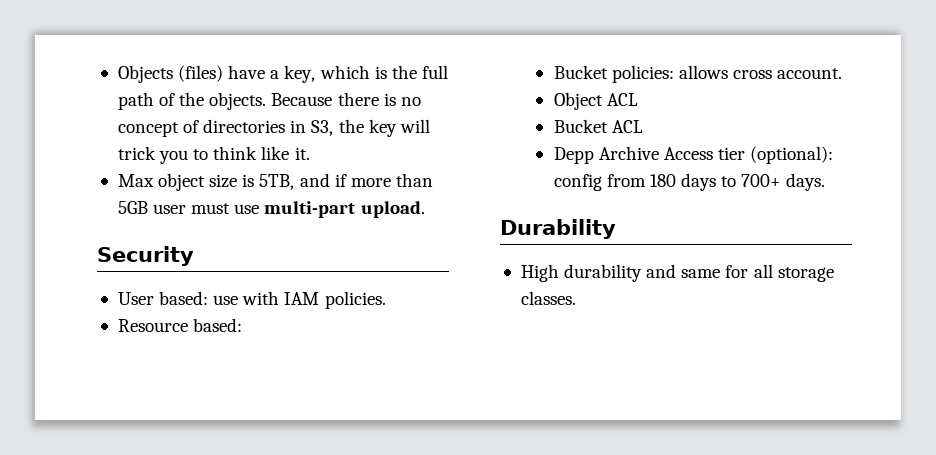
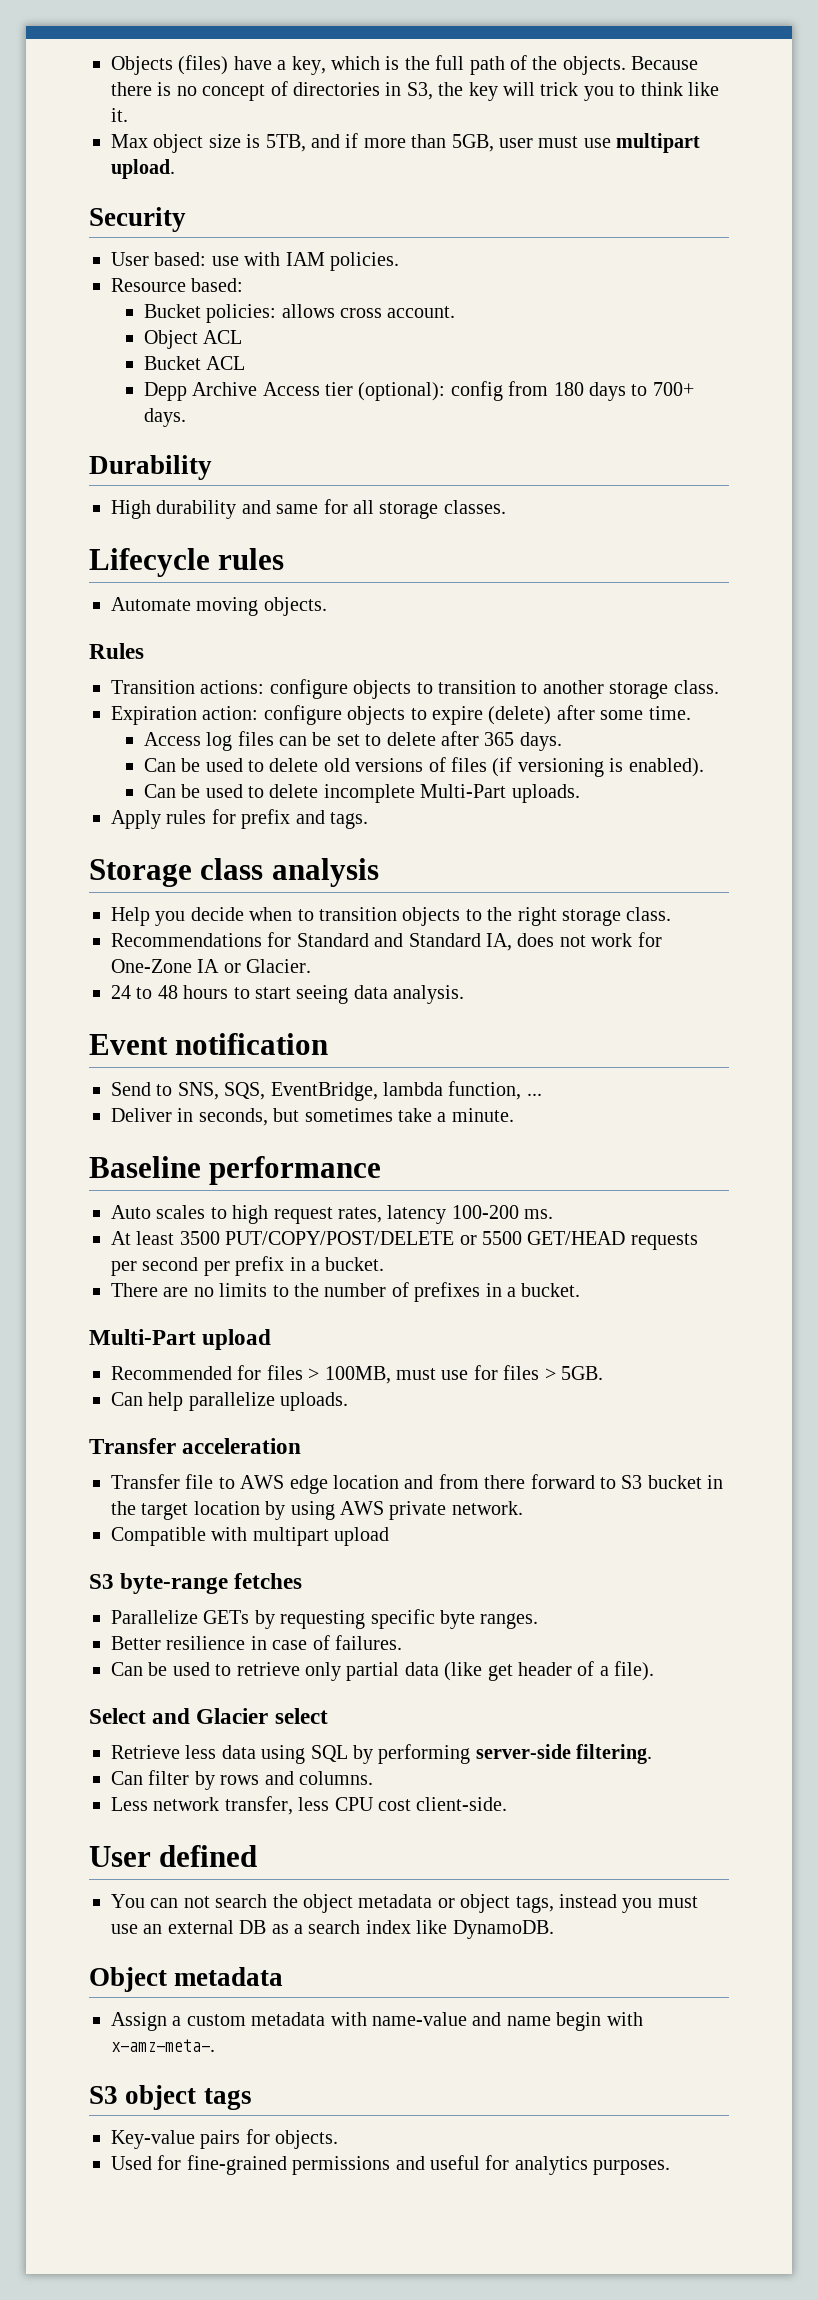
- Max object size is 5TB, and if more than 5GB user must use multi-part upload.
+ Max object size is 5TB, and if more than 5GB, user must use multipart upload.
+ Lifecycle rules
+ Automate moving objects.
+ Rules
+ Transition actions: configure objects to transition to another storage class.
+ Expiration action: configure objects to expire (delete) after some time.
+ Access log files can be set to delete after 365 days.
+ Can be used to delete old versions of files (if versioning is enabled).
+ Can be used to delete incomplete Multi-Part uploads.
+ Apply rules for prefix and tags.
+ Storage class analysis
+ Help you decide when to transition objects to the right storage class.
+ Recommendations for Standard and Standard IA, does not work for One-Zone IA or Glacier.
+ 24 to 48 hours to start seeing data analysis.
+ Event notification
+ Send to SNS, SQS, EventBridge, lambda function, ...
+ Deliver in seconds, but sometimes take a minute.
+ Baseline performance
+ Auto scales to high request rates, latency 100-200 ms.
+ At least 3500 PUT/COPY/POST/DELETE or 5500 GET/HEAD requests per second per prefix in a bucket.
+ There are no limits to the number of prefixes in a bucket.
+ Multi-Part upload
+ Recommended for files > 100MB, must use for files > 5GB.
+ Can help parallelize uploads.
+ Transfer acceleration
+ Transfer file to AWS edge location and from there forward to S3 bucket in the target location by using AWS private network.
+ Compatible with multipart upload
+ S3 byte-range fetches
+ Parallelize GETs by requesting specific byte ranges.
+ Better resilience in case of failures.
+ Can be used to retrieve only partial data (like get header of a file).
+ Select and Glacier select
+ Retrieve less data using SQL by performing server-side filtering.
+ Can filter by rows and columns.
+ Less network transfer, less CPU cost client-side.
+ User defined
+ You can not search the object metadata or object tags, instead you must use an external DB as a search index like DynamoDB.
+ Object metadata
+ Assign a custom metadata with name-value and name begin with x-amz-meta-.
+ S3 object tags
+ Key-value pairs for objects.
+ Used for fine-grained permissions and useful for analytics purposes.

